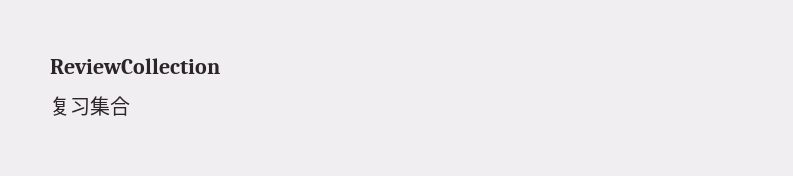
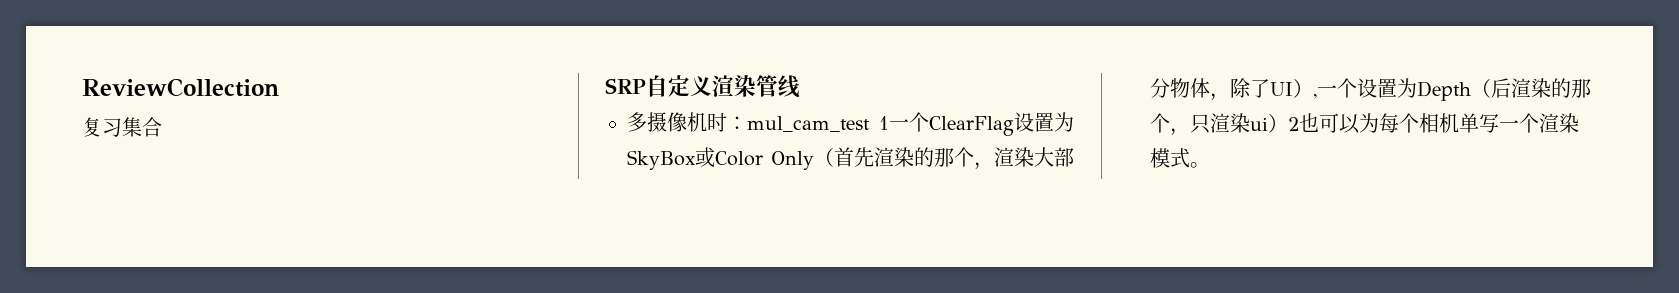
+ SRP自定义渲染管线
+ 多摄像机时：mul_cam_test 1一个ClearFlag设置为SkyBox或Color Only（首先渲染的那个，渲染大部分物体，除了UI）,一个设置为Depth（后渲染的那个，只渲染ui）2也可以为每个相机单写一个渲染模式。

